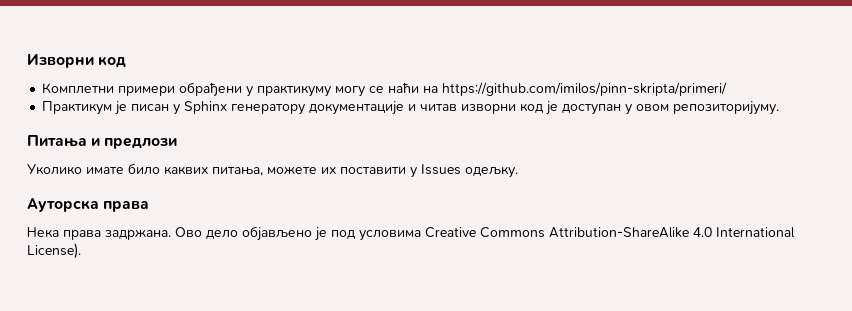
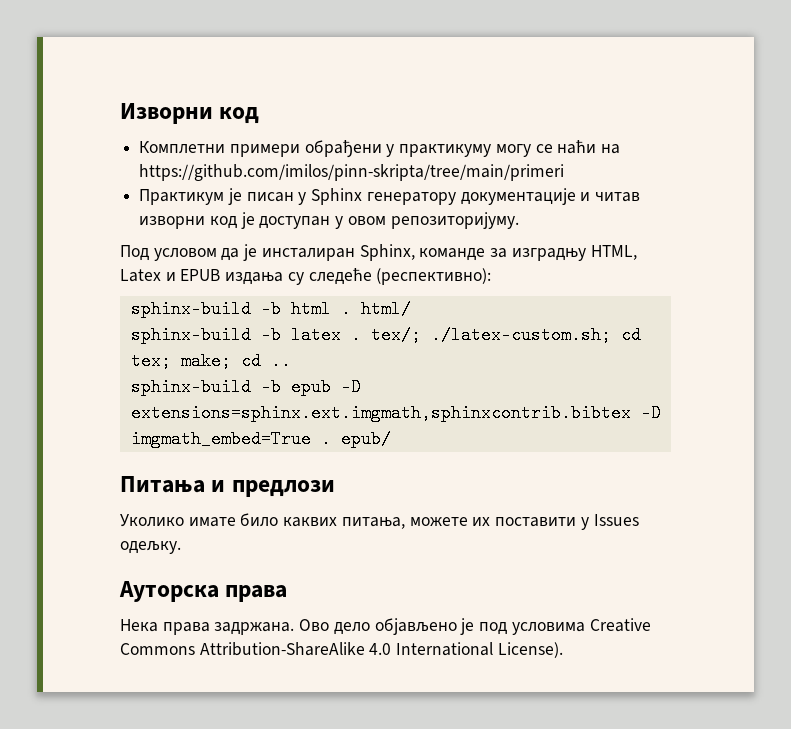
- Комплетни примери обрађени у практикуму могу се наћи на https://github.com/imilos/pinn-skripta/primeri/
+ Комплетни примери обрађени у практикуму могу се наћи на https://github.com/imilos/pinn-skripta/tree/main/primeri
+ Под условом да је инсталиран Sphinx, командe за изградњу HTML, Latex и EPUB издања су следеће (респективно):
+ sphinx-build -b html . html/
+ sphinx-build -b latex . tex/; ./latex-custom.sh; cd tex; make; cd ..
+ sphinx-build -b epub -D extensions=sphinx.ext.imgmath,sphinxcontrib.bibtex -D imgmath_embed=True . epub/

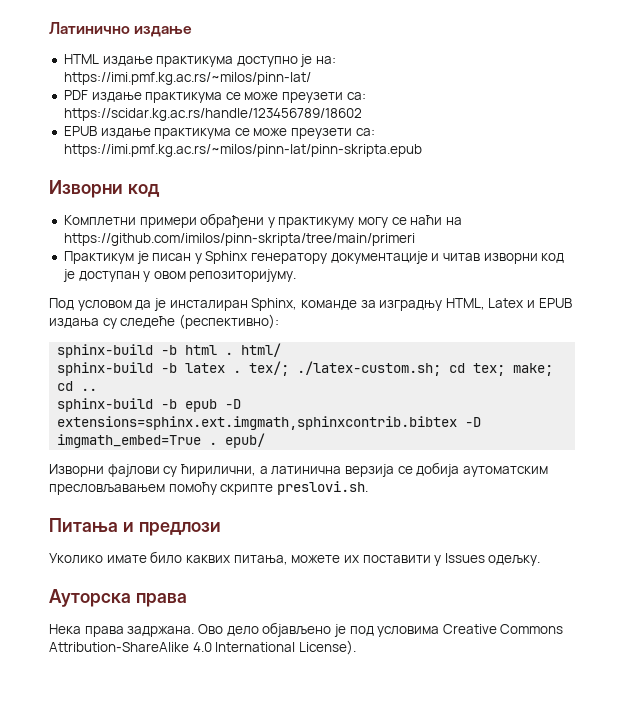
+ Латинично издање
+ HTML издање практикума доступно је на: https://imi.pmf.kg.ac.rs/~milos/pinn-lat/
+ PDF издање практикума се може преузети са: https://scidar.kg.ac.rs/handle/123456789/18602
+ EPUB издање практикума се може преузети са: https://imi.pmf.kg.ac.rs/~milos/pinn-lat/pinn-skripta.epub
+ Изворни фајлови су ћирилични, а латинична верзија се добиja аутоматским пресловљавањем помоћу скрипте preslovi.sh.

